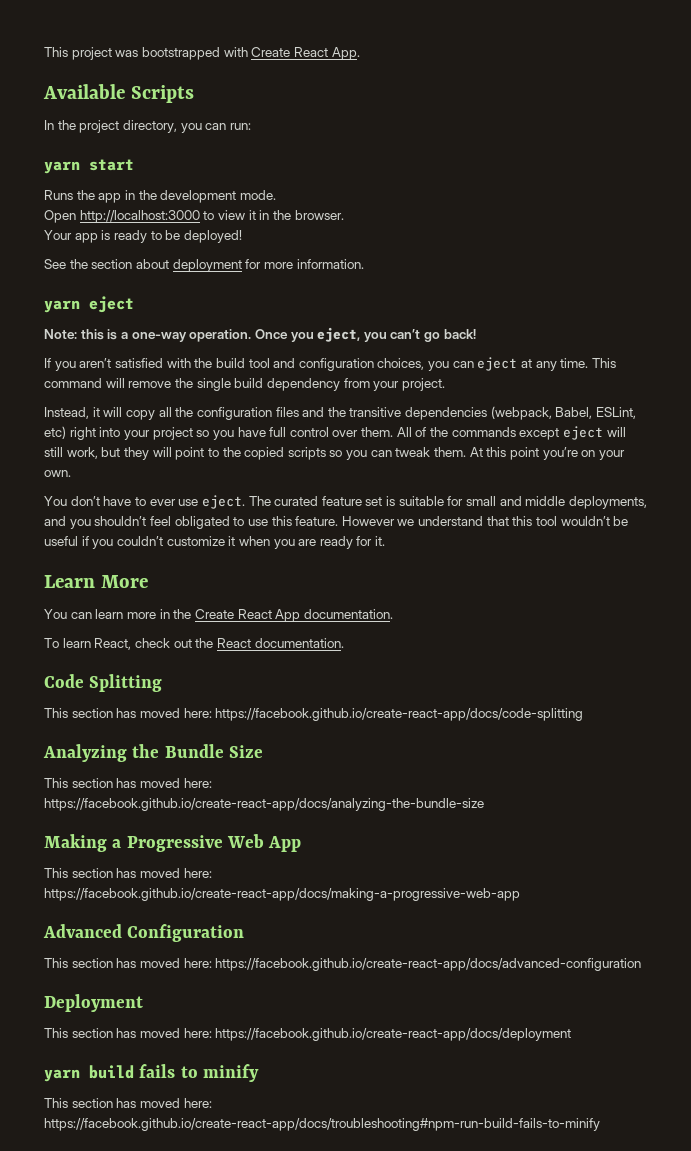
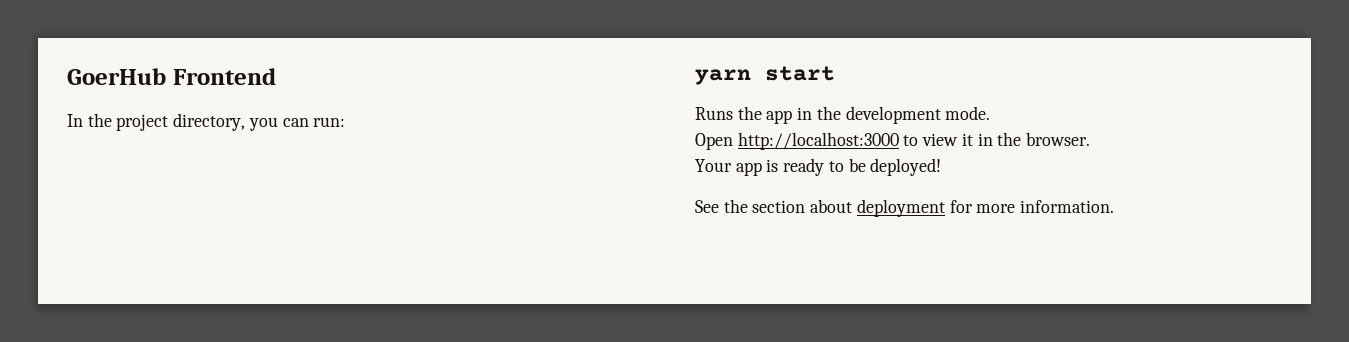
- This project was bootstrapped with Create React App.
- Available Scripts
+ GoerHub Frontend
- yarn eject
- Note: this is a one-way operation. Once you eject, you can’t go back!
- If you aren’t satisfied with the build tool and configuration choices, you can eject at any time. This command will remove the single build dependency from your project.
- Instead, it will copy all the configuration files and the transitive dependencies (webpack, Babel, ESLint, etc) right into your project so you have full control over them. All of the commands except eject will still work, but they will point to the copied scripts so you can tweak them. At this point you’re on your own.
- You don’t have to ever use eject. The curated feature set is suitable for small and middle deployments, and you shouldn’t feel obligated to use this feature. However we understand that this tool wouldn’t be useful if you couldn’t customize it when you are ready for it.
- Learn More
- You can learn more in the Create React App documentation.
- To learn React, check out the React documentation.
- Code Splitting
- This section has moved here: https://facebook.github.io/create-react-app/docs/code-splitting
- Analyzing the Bundle Size
- This section has moved here: https://facebook.github.io/create-react-app/docs/analyzing-the-bundle-size
- Making a Progressive Web App
- This section has moved here: https://facebook.github.io/create-react-app/docs/making-a-progressive-web-app
- Advanced Configuration
- This section has moved here: https://facebook.github.io/create-react-app/docs/advanced-configuration
- Deployment
- This section has moved here: https://facebook.github.io/create-react-app/docs/deployment
- yarn build fails to minify
- This section has moved here: https://facebook.github.io/create-react-app/docs/troubleshooting#npm-run-build-fails-to-minify

